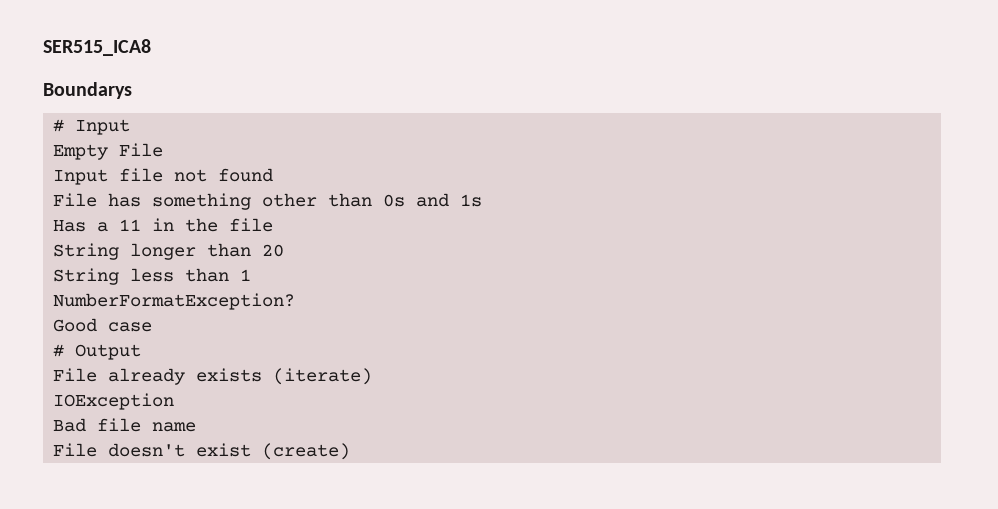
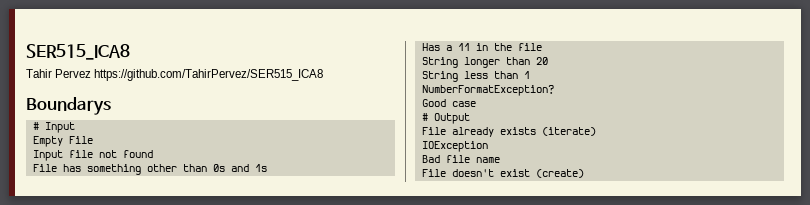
+ Tahir Pervez https://github.com/TahirPervez/SER515_ICA8

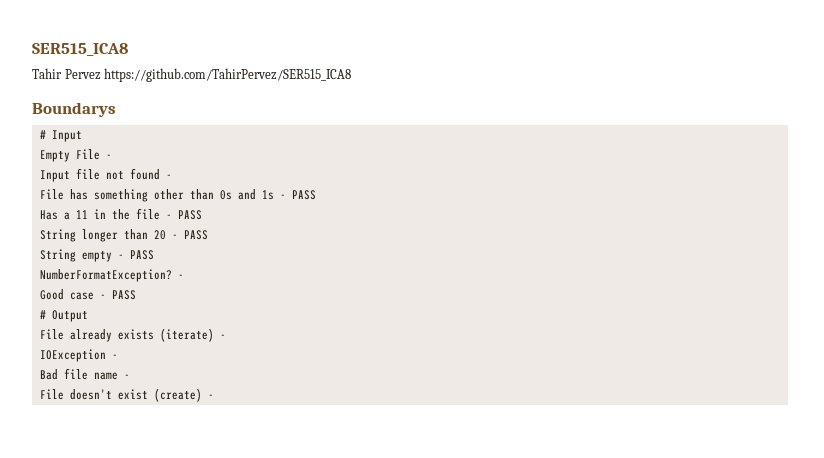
- Empty File
+ Empty File -
- Input file not found
+ Input file not found -
- File has something other than 0s and 1s
+ File has something other than 0s and 1s - PASS
- Has a 11 in the file
+ Has a 11 in the file - PASS
- String longer than 20
- String less than 1
+ String longer than 20 - PASS
+ String empty - PASS
- NumberFormatException?
+ NumberFormatException? -
- Good case
+ Good case - PASS
- File already exists (iterate)
+ File already exists (iterate) -
- IOException
+ IOException -
- Bad file name
+ Bad file name -
- File doesn't exist (create)
+ File doesn't exist (create) -

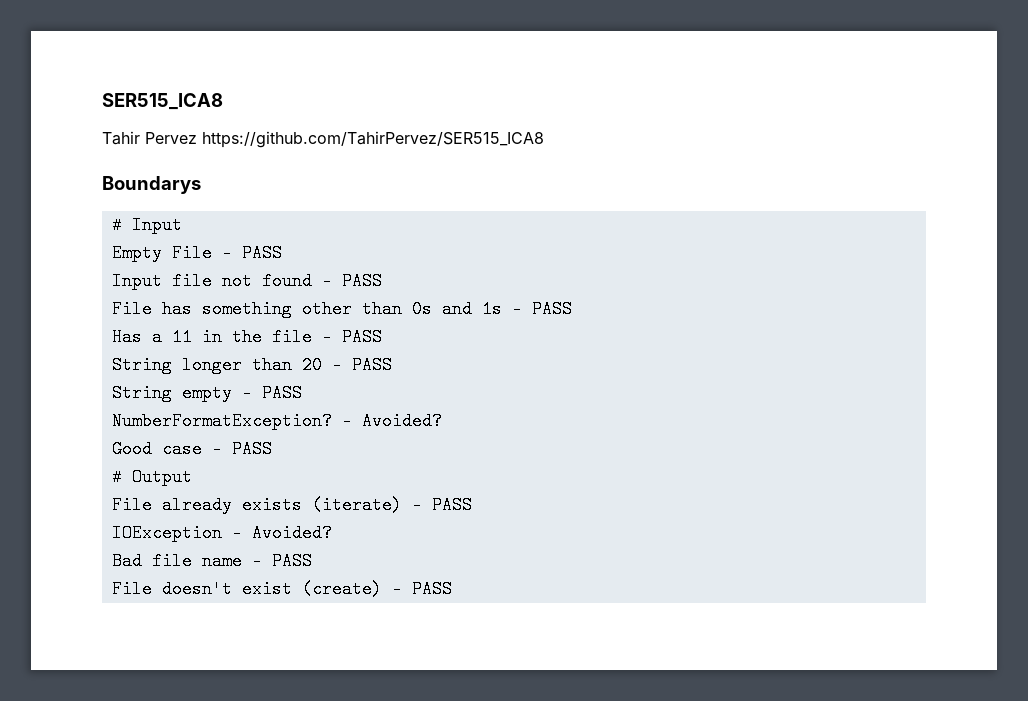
- Empty File -
+ Empty File - PASS
- Input file not found -
+ Input file not found - PASS
- NumberFormatException? -
+ NumberFormatException? - Avoided?
- File already exists (iterate) -
+ File already exists (iterate) - PASS
- IOException -
+ IOException - Avoided?
- Bad file name -
+ Bad file name - PASS
- File doesn't exist (create) -
+ File doesn't exist (create) - PASS

